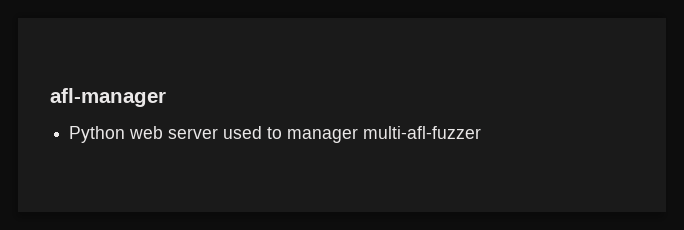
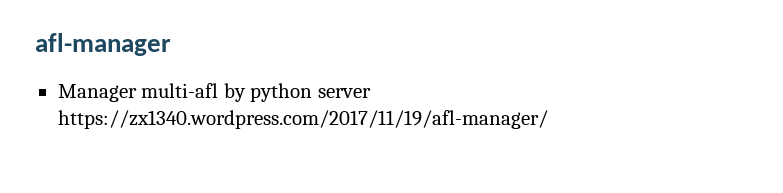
- Python web server used to manager multi-afl-fuzzer
+ Manager multi-afl by python server https://zx1340.wordpress.com/2017/11/19/afl-manager/

